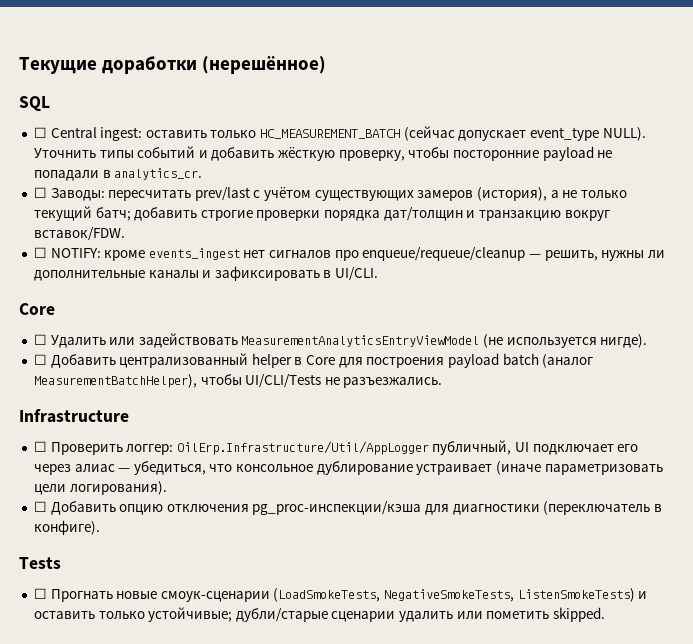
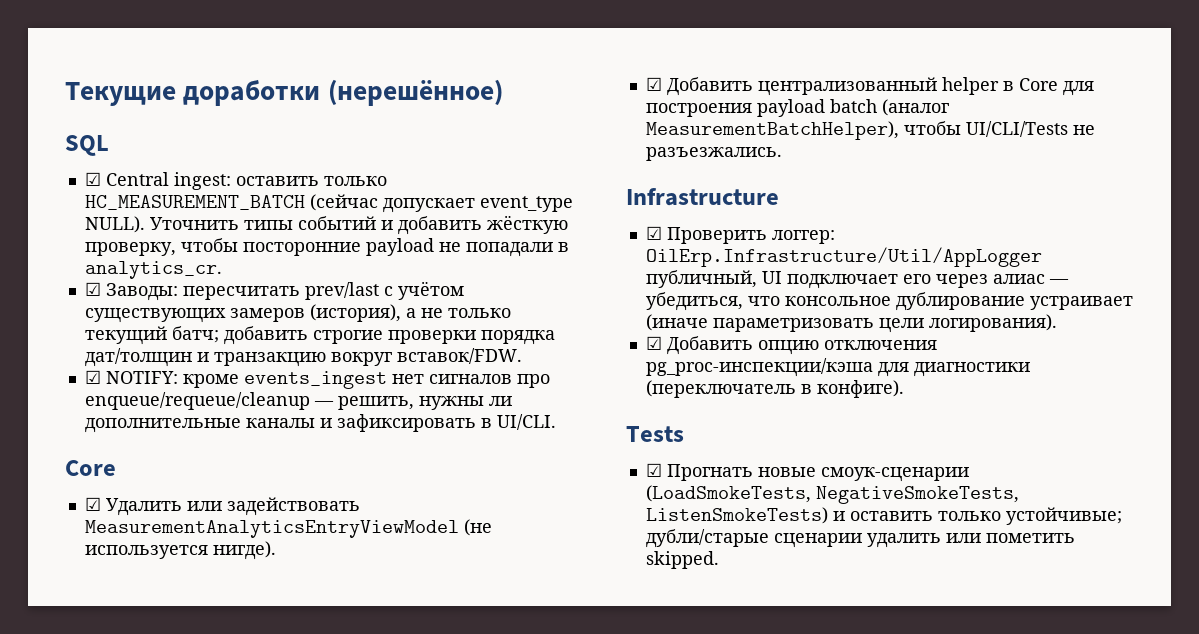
- ☐ Central ingest: оставить только HC_MEASUREMENT_BATCH (сейчас допускает event_type NULL).
+ ☑ Central ingest: оставить только HC_MEASUREMENT_BATCH (сейчас допускает event_type NULL).
- ☐ Заводы: пересчитать prev/last с учётом существующих замеров (история), а не только текущий батч; добавить строгие проверки порядка дат/толщин и транзакцию вокруг вставок/FDW.
+ ☑ Заводы: пересчитать prev/last с учётом существующих замеров (история), а не только текущий батч; добавить строгие проверки порядка дат/толщин и транзакцию вокруг вставок/FDW.
- ☐ NOTIFY: кроме events_ingest нет сигналов про enqueue/requeue/cleanup — решить, нужны ли дополнительные каналы и зафиксировать в UI/CLI.
+ ☑ NOTIFY: кроме events_ingest нет сигналов про enqueue/requeue/cleanup — решить, нужны ли дополнительные каналы и зафиксировать в UI/CLI.
- ☐ Удалить или задействовать MeasurementAnalyticsEntryViewModel (не используется нигде).
+ ☑ Удалить или задействовать MeasurementAnalyticsEntryViewModel (не используется нигде).
- ☐ Добавить централизованный helper в Core для построения payload batch (аналог MeasurementBatchHelper), чтобы UI/CLI/Tests не разъезжались.
+ ☑ Добавить централизованный helper в Core для построения payload batch (аналог MeasurementBatchHelper), чтобы UI/CLI/Tests не разъезжались.
- ☐ Проверить логгер: OilErp.Infrastructure/Util/AppLogger публичный, UI подключает его через алиас — убедиться, что консольное дублирование устраивает (иначе параметризовать цели логирования).
+ ☑ Проверить логгер: OilErp.Infrastructure/Util/AppLogger публичный, UI подключает его через алиас — убедиться, что консольное дублирование устраивает (иначе параметризовать цели логирования).
- ☐ Добавить опцию отключения pg_proc-инспекции/кэша для диагностики (переключатель в конфиге).
+ ☑ Добавить опцию отключения pg_proc-инспекции/кэша для диагностики (переключатель в конфиге).
- ☐ Прогнать новые смоук-сценарии (LoadSmokeTests, NegativeSmokeTests, ListenSmokeTests) и оставить только устойчивые; дубли/старые сценарии удалить или пометить skipped.
+ ☑ Прогнать новые смоук-сценарии (LoadSmokeTests, NegativeSmokeTests, ListenSmokeTests) и оставить только устойчивые; дубли/старые сценарии удалить или пометить skipped.

